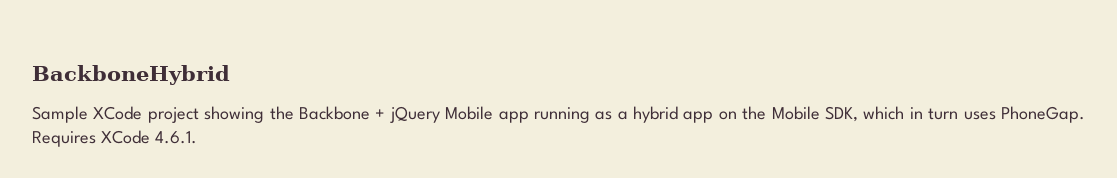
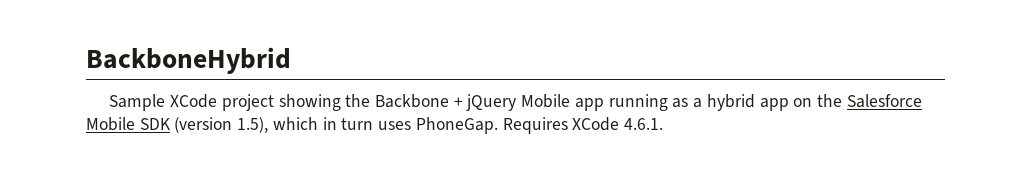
- Sample XCode project showing the Backbone + jQuery Mobile app running as a hybrid app on the Mobile SDK, which in turn uses PhoneGap.
+ Sample XCode project showing the Backbone + jQuery Mobile app running as a hybrid app on the Salesforce Mobile SDK (version 1.5), which in turn uses PhoneGap.

